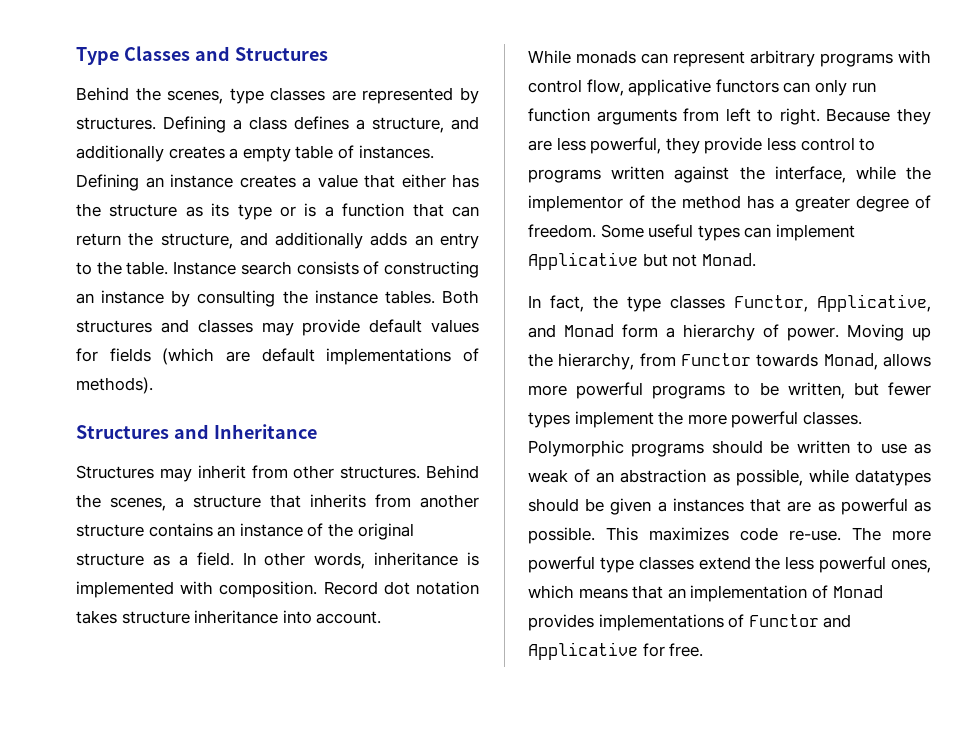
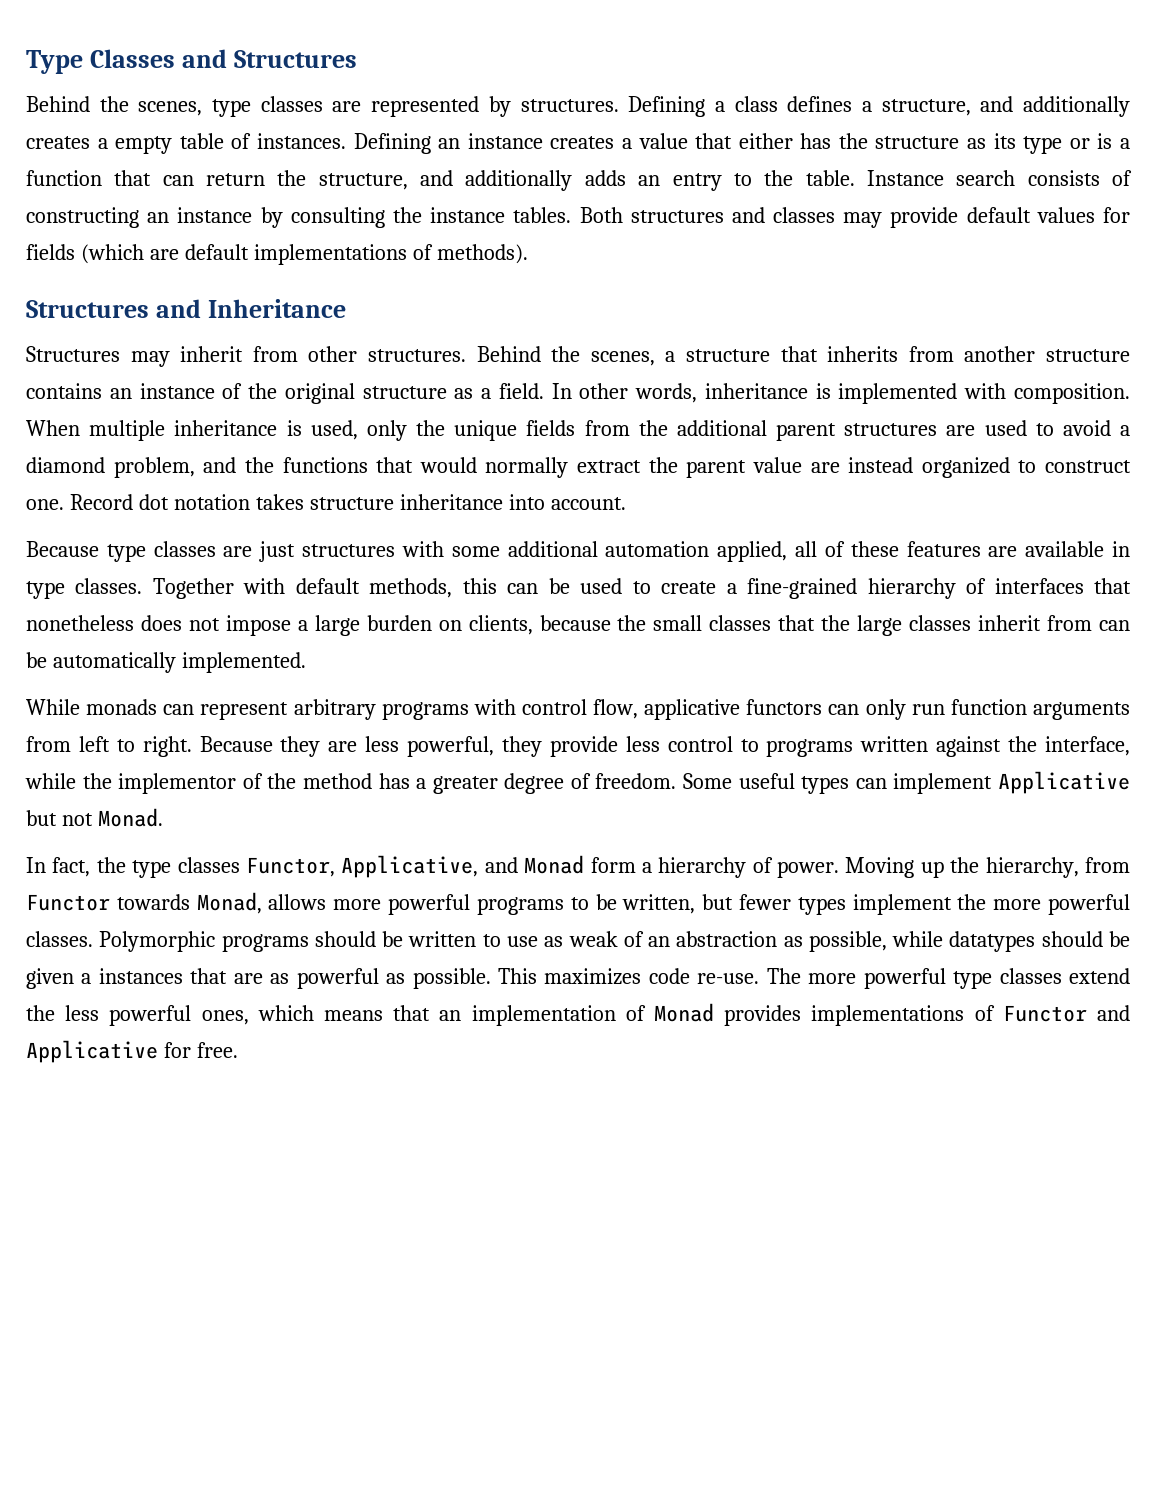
+ When multiple inheritance is used, only the unique fields from the additional parent structures are used to avoid a diamond problem, and the functions that would normally extract the parent value are instead organized to construct one.
+ Because type classes are just structures with some additional automation applied, all of these features are available in type classes. Together with default methods, this can be used to create a fine-grained hierarchy of interfaces that nonetheless does not impose a large burden on clients, because the small classes that the large classes inherit from can be automatically implemented.

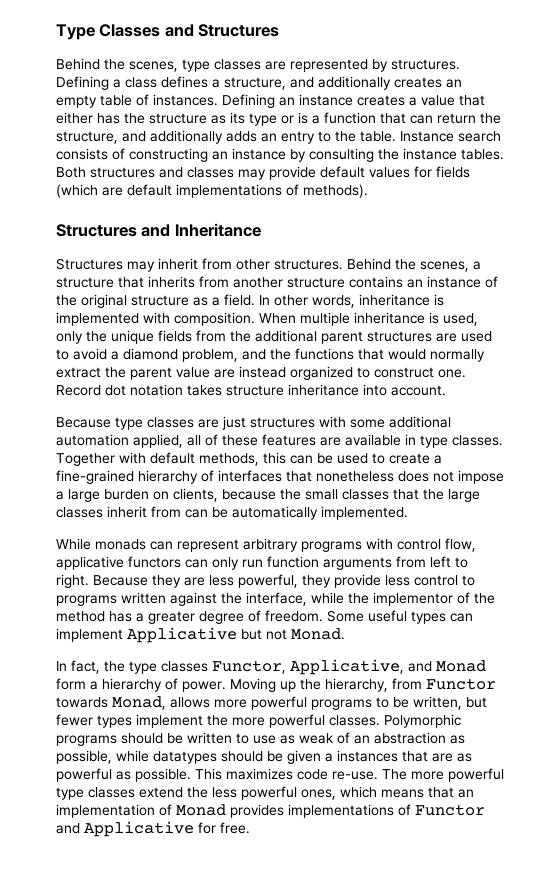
- Defining a class defines a structure, and additionally creates a empty table of instances.
+ Defining a class defines a structure, and additionally creates an empty table of instances.

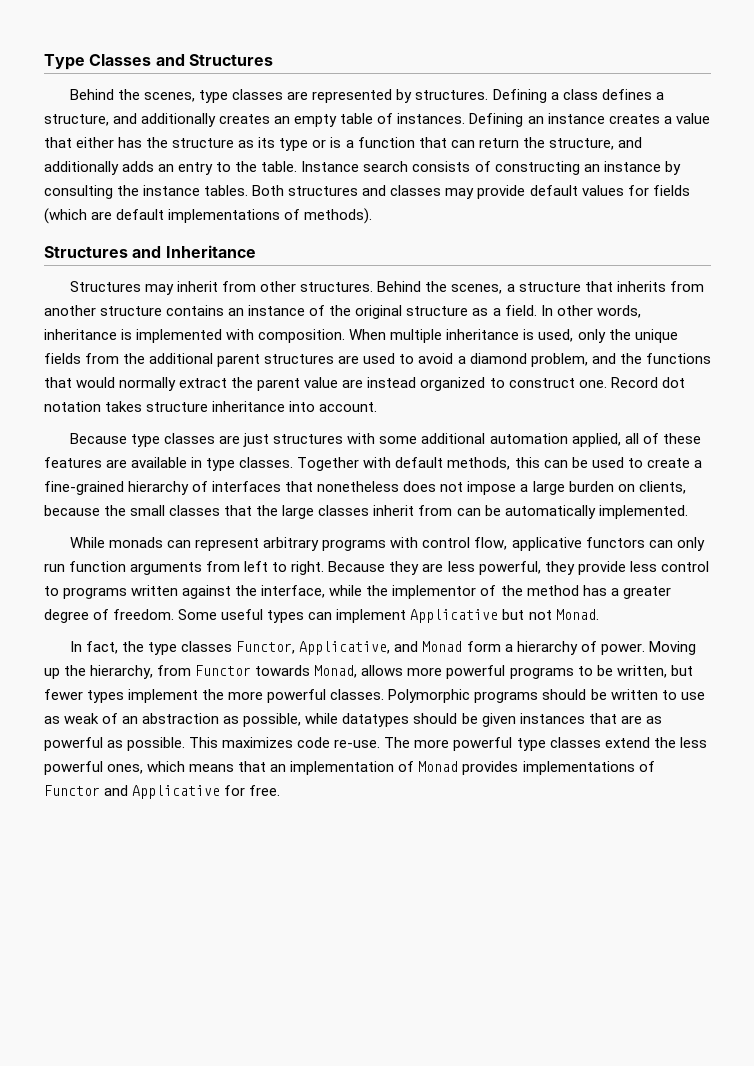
- Polymorphic programs should be written to use as weak of an abstraction as possible, while datatypes should be given a instances that are as powerful as possible.
+ Polymorphic programs should be written to use as weak of an abstraction as possible, while datatypes should be given instances that are as powerful as possible.

